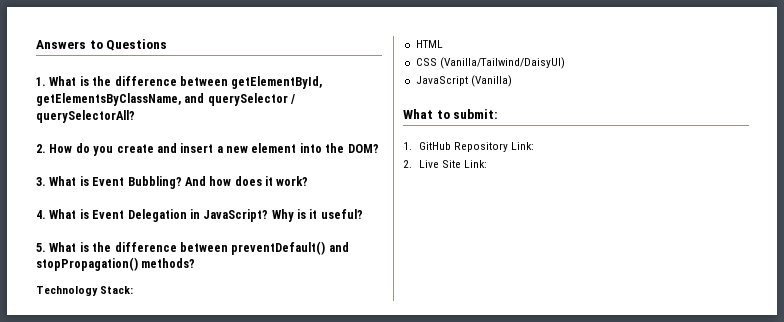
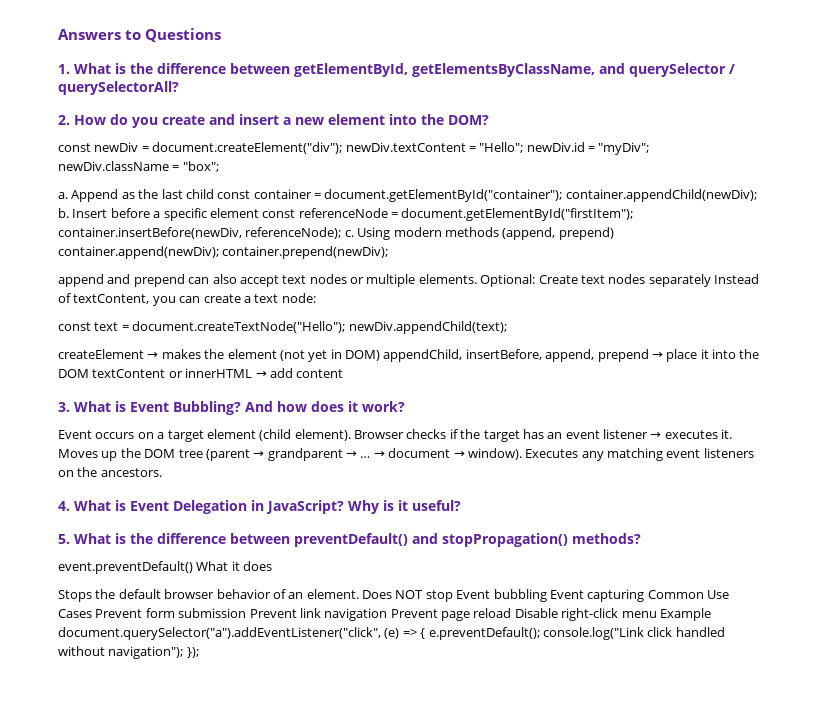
+ const newDiv = document.createElement("div"); newDiv.textContent = "Hello"; newDiv.id = "myDiv"; newDiv.className = "box";
+ a. Append as the last child const container = document.getElementById("container"); container.appendChild(newDiv); b. Insert before a specific element const referenceNode = document.getElementById("firstItem"); container.insertBefore(newDiv, referenceNode); c. Using modern methods (append, prepend) container.append(newDiv); container.prepend(newDiv);
+ append and prepend can also accept text nodes or multiple elements. Optional: Create text nodes separately Instead of textContent, you can create a text node:
+ const text = document.createTextNode("Hello"); newDiv.appendChild(text);
+ createElement → makes the element (not yet in DOM) appendChild, insertBefore, append, prepend → place it into the DOM textContent or innerHTML → add content
+ Event occurs on a target element (child element). Browser checks if the target has an event listener → executes it. Moves up the DOM tree (parent → grandparent → … → document → window). Executes any matching event listeners on the ancestors.
- Technology Stack:
- HTML
- CSS (Vanilla/Tailwind/DaisyUI)
- JavaScript (Vanilla)
- What to submit:
- 1. GitHub Repository Link:
- 2. Live Site Link:
+ event.preventDefault() What it does
+ Stops the default browser behavior of an element. Does NOT stop Event bubbling Event capturing Common Use Cases Prevent form submission Prevent link navigation Prevent page reload Disable right-click menu Example document.querySelector("a").addEventListener("click", (e) => { e.preventDefault(); console.log("Link click handled without navigation"); });

